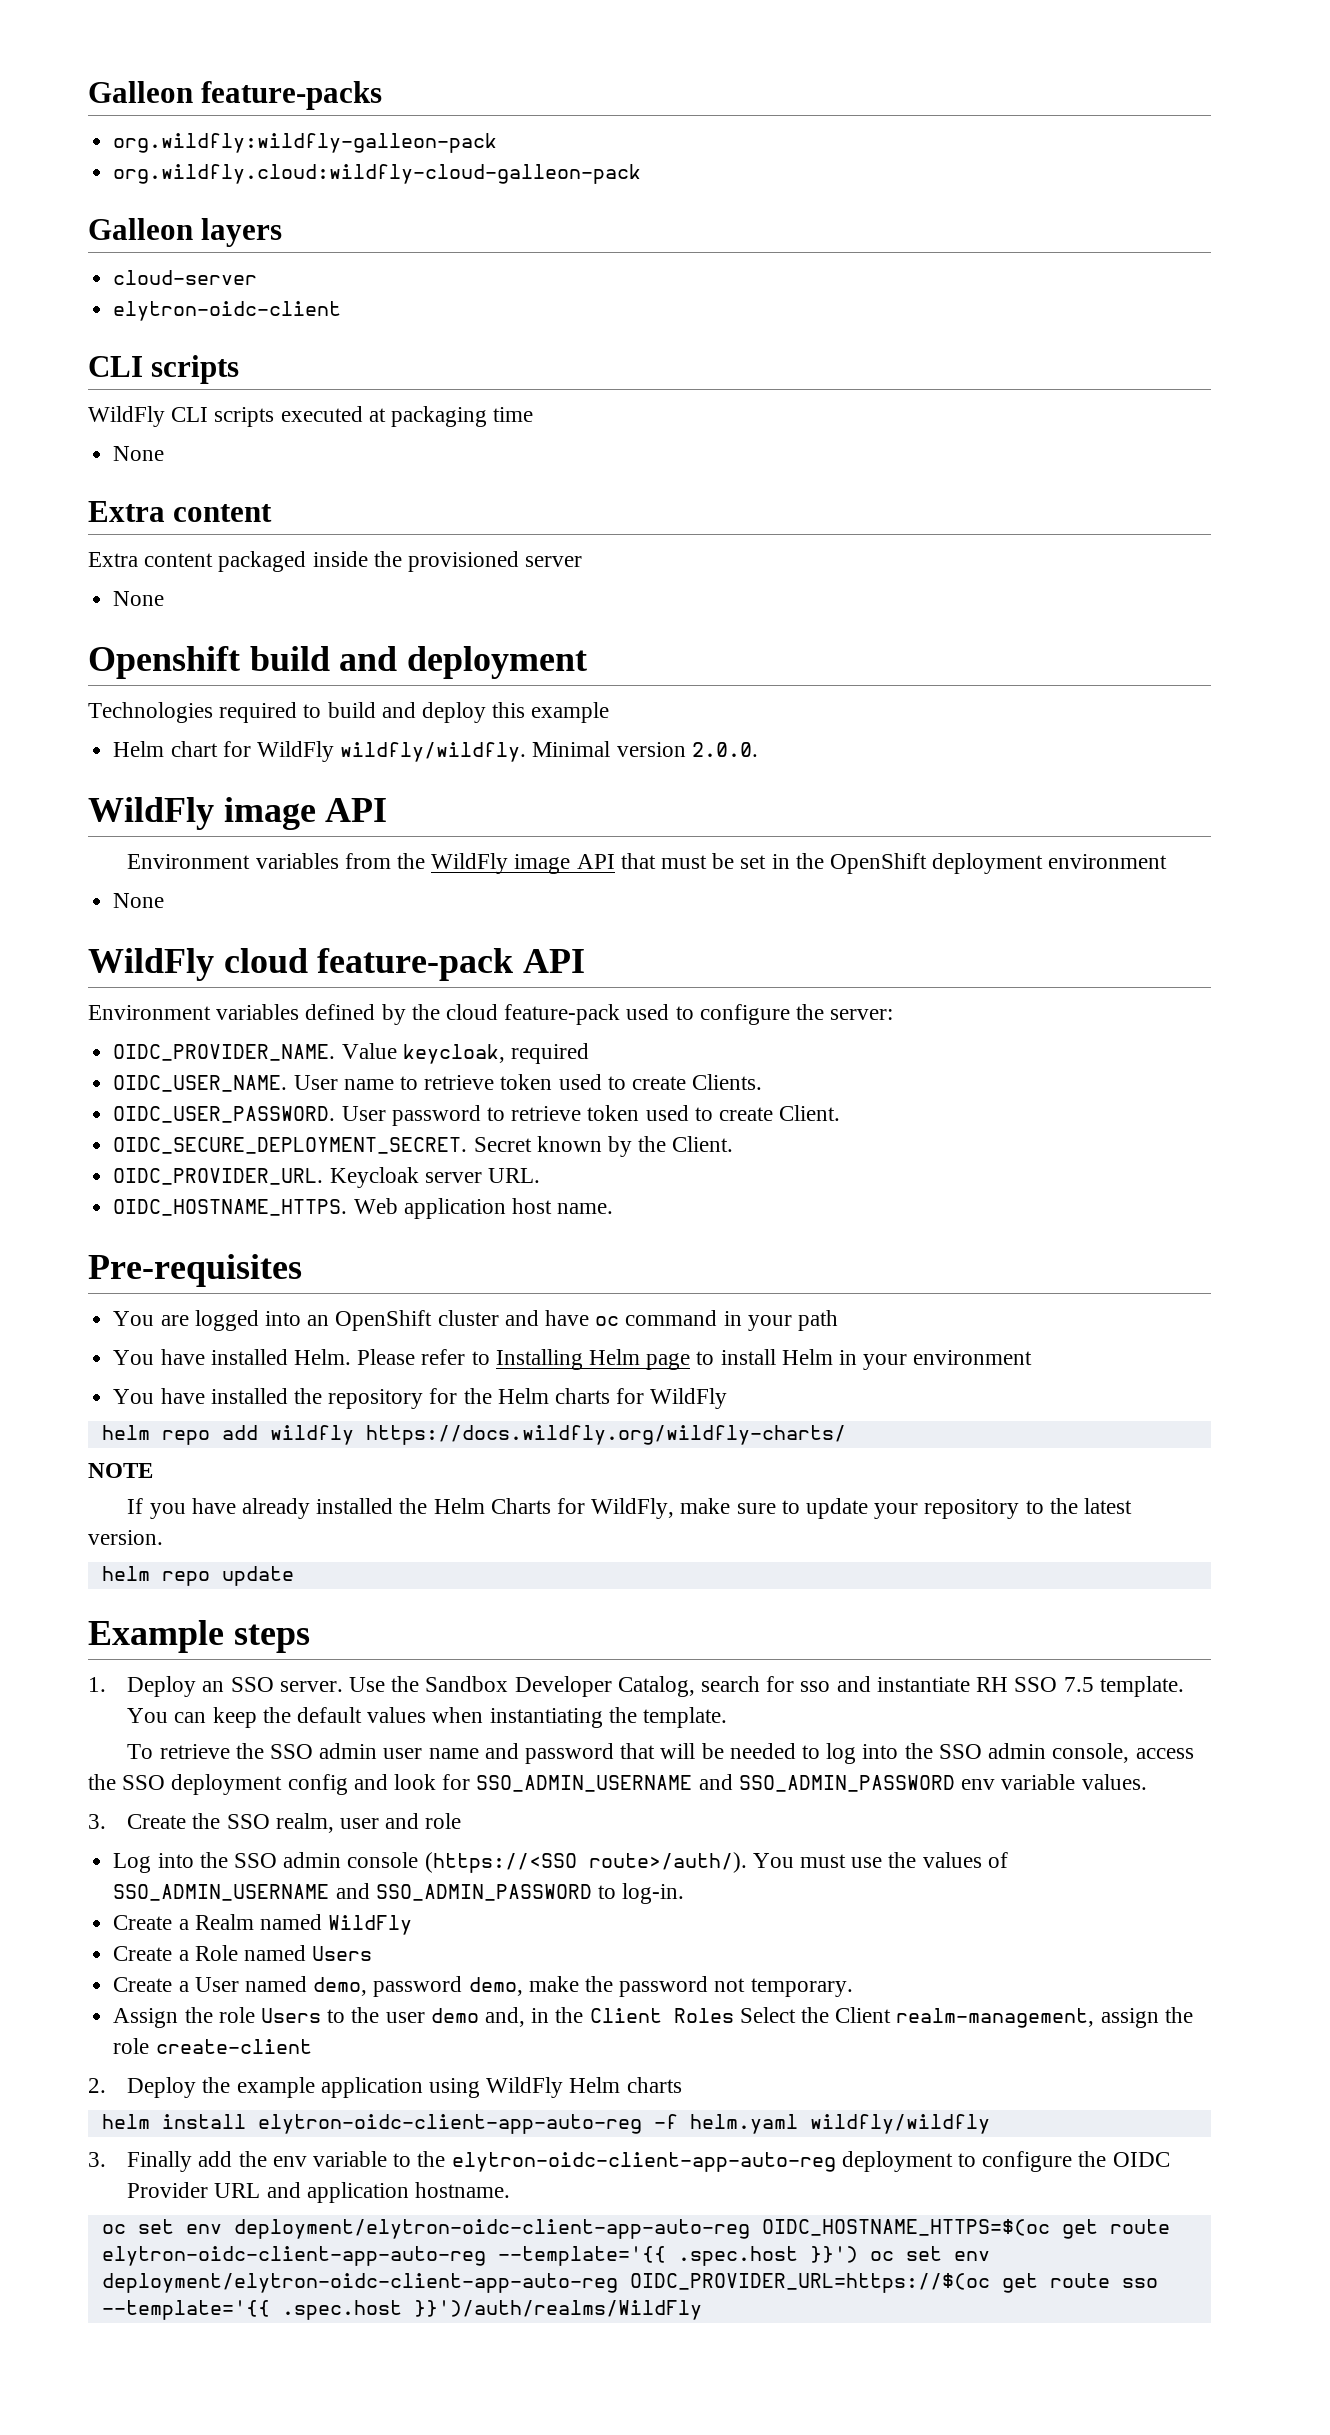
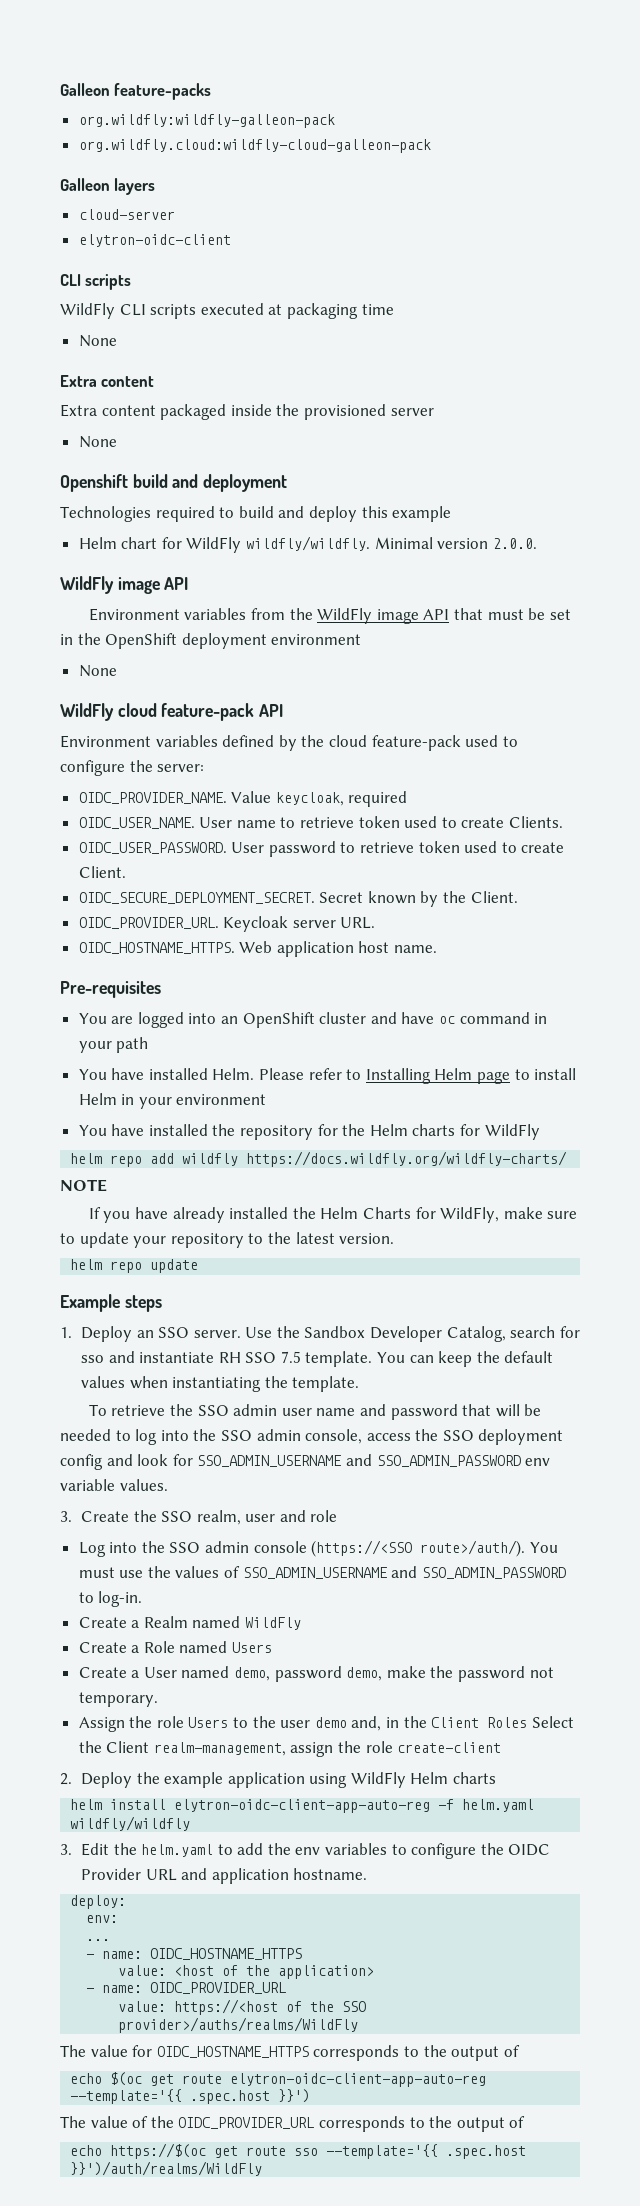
- 3. Finally add the env variable to the elytron-oidc-client-app-auto-reg deployment to configure the OIDC Provider URL and application hostname.
+ 3. Edit the helm.yaml to add the env variables to configure the OIDC Provider URL and application hostname.
- oc set env deployment/elytron-oidc-client-app-auto-reg OIDC_HOSTNAME_HTTPS=$(oc get route elytron-oidc-client-app-auto-reg --template='{{ .spec.host }}') oc set env deployment/elytron-oidc-client-app-auto-reg OIDC_PROVIDER_URL=https://$(oc get route sso --template='{{ .spec.host }}')/auth/realms/WildFly
+ deploy:
+ env:
+ ...
+ - name: OIDC_HOSTNAME_HTTPS
+ value: <host of the application>
+ - name: OIDC_PROVIDER_URL
+ value: https://<host of the SSO provider>/auths/realms/WildFly
+ The value for OIDC_HOSTNAME_HTTPS corresponds to the output of
+ echo $(oc get route elytron-oidc-client-app-auto-reg --template='{{ .spec.host }}')
+ The value of the OIDC_PROVIDER_URL corresponds to the output of
+ echo https://$(oc get route sso --template='{{ .spec.host }}')/auth/realms/WildFly

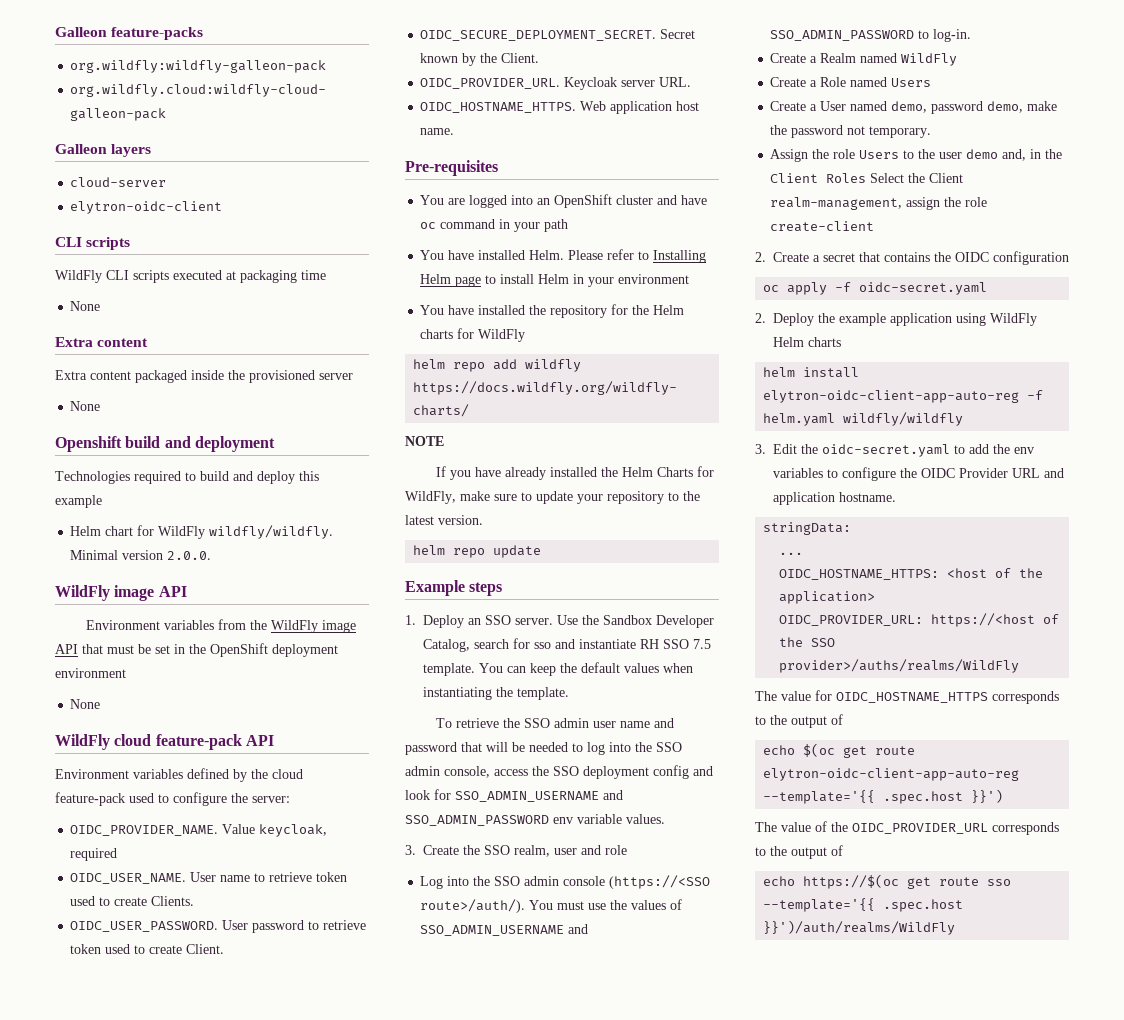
+ 2. Create a secret that contains the OIDC configuration
+ oc apply -f oidc-secret.yaml
- 3. Edit the helm.yaml to add the env variables to configure the OIDC Provider URL and application hostname.
+ 3. Edit the oidc-secret.yaml to add the env variables to configure the OIDC Provider URL and application hostname.
- deploy:
- env:
+ stringData:
- - name: OIDC_HOSTNAME_HTTPS
- value: <host of the application>
+ OIDC_HOSTNAME_HTTPS: <host of the application>
- - name: OIDC_PROVIDER_URL
- value: https://<host of the SSO provider>/auths/realms/WildFly
+ OIDC_PROVIDER_URL: https://<host of the SSO provider>/auths/realms/WildFly

